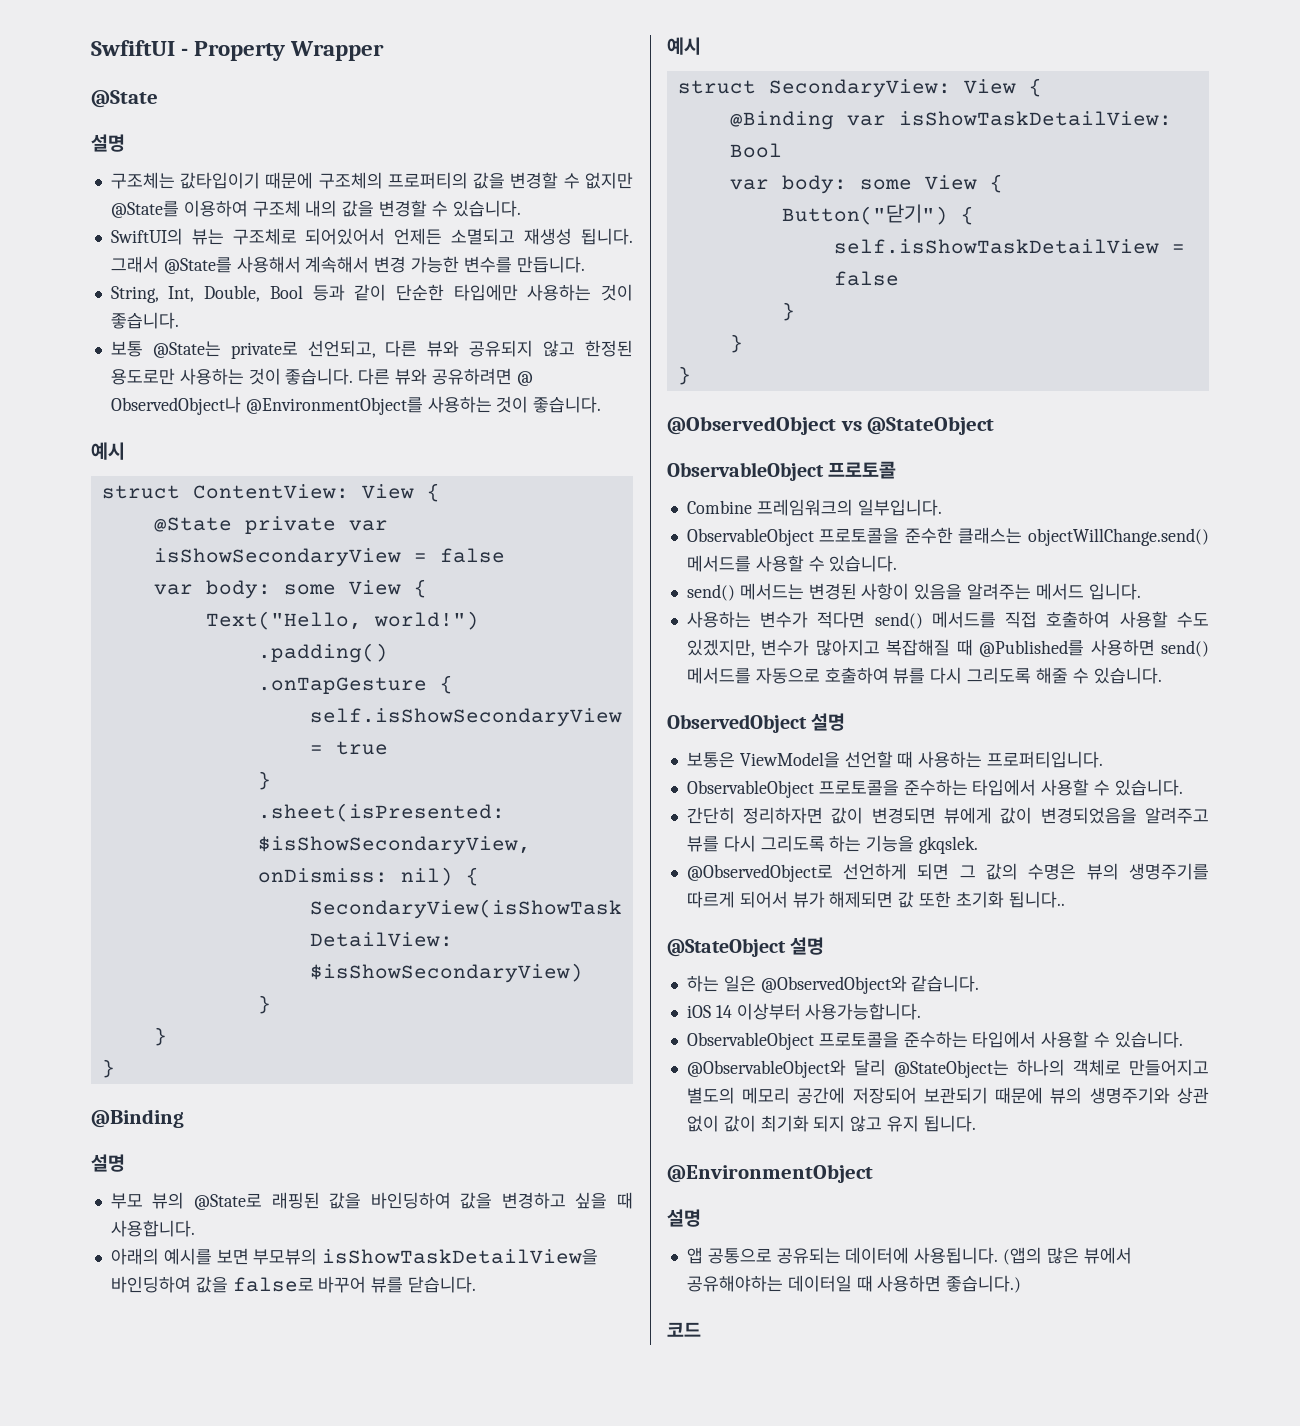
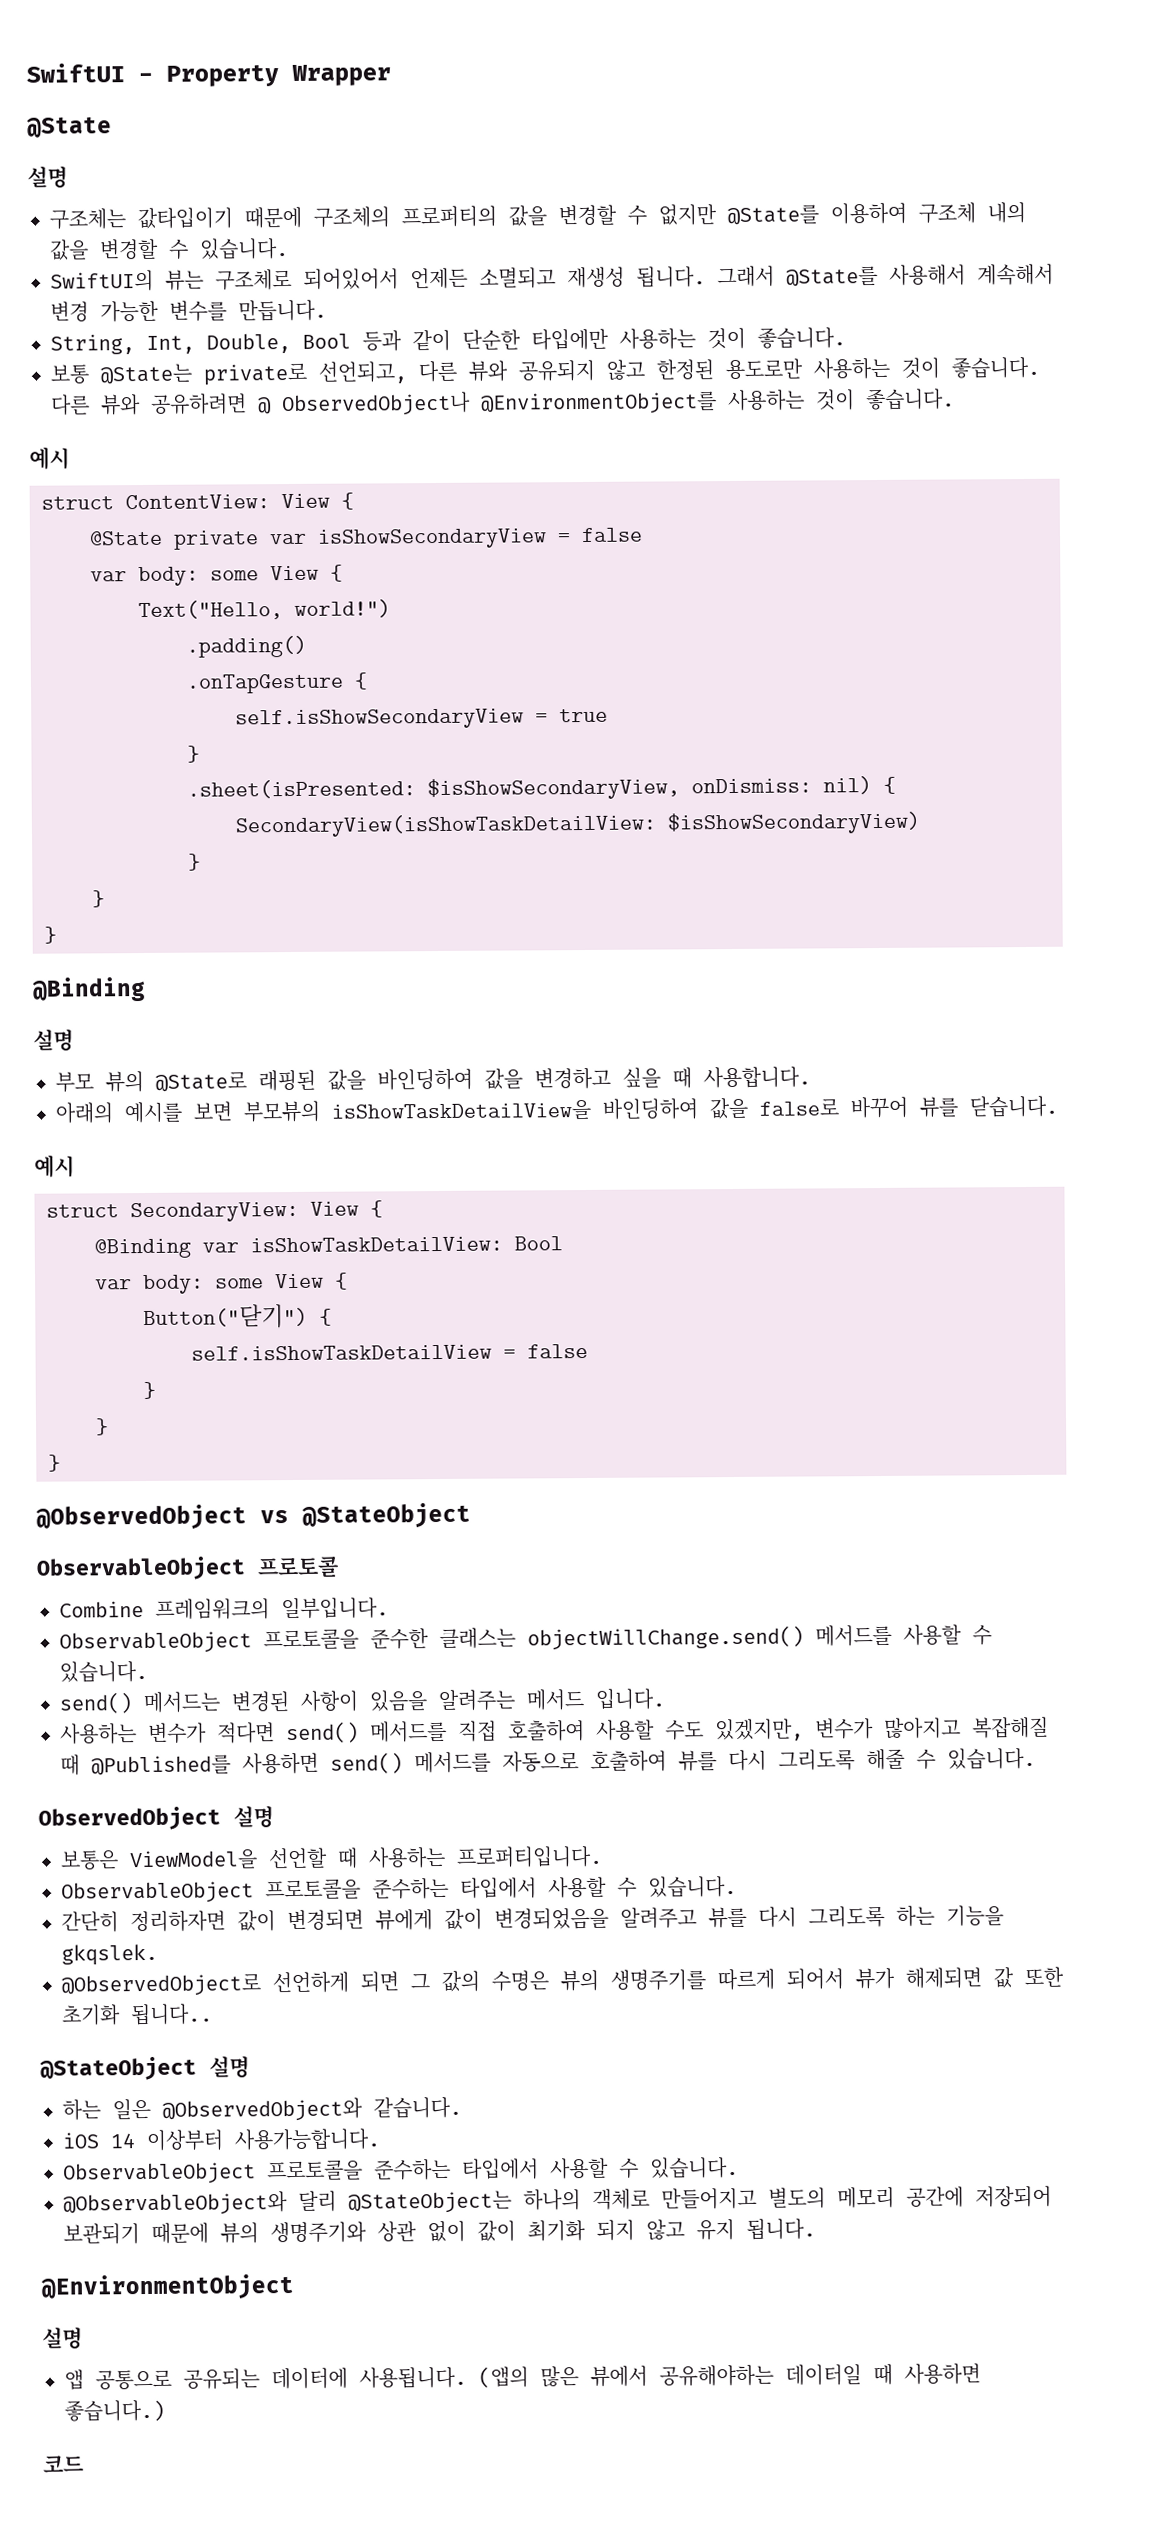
- SwfiftUI - Property Wrapper
+ SwiftUI - Property Wrapper

